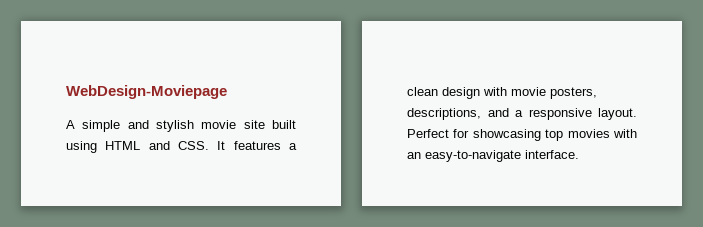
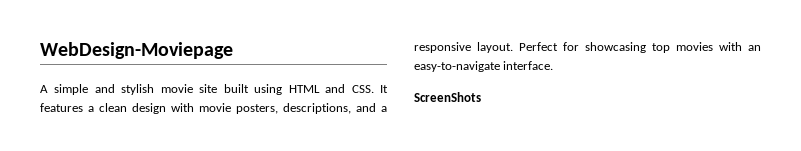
+ ScreenShots

